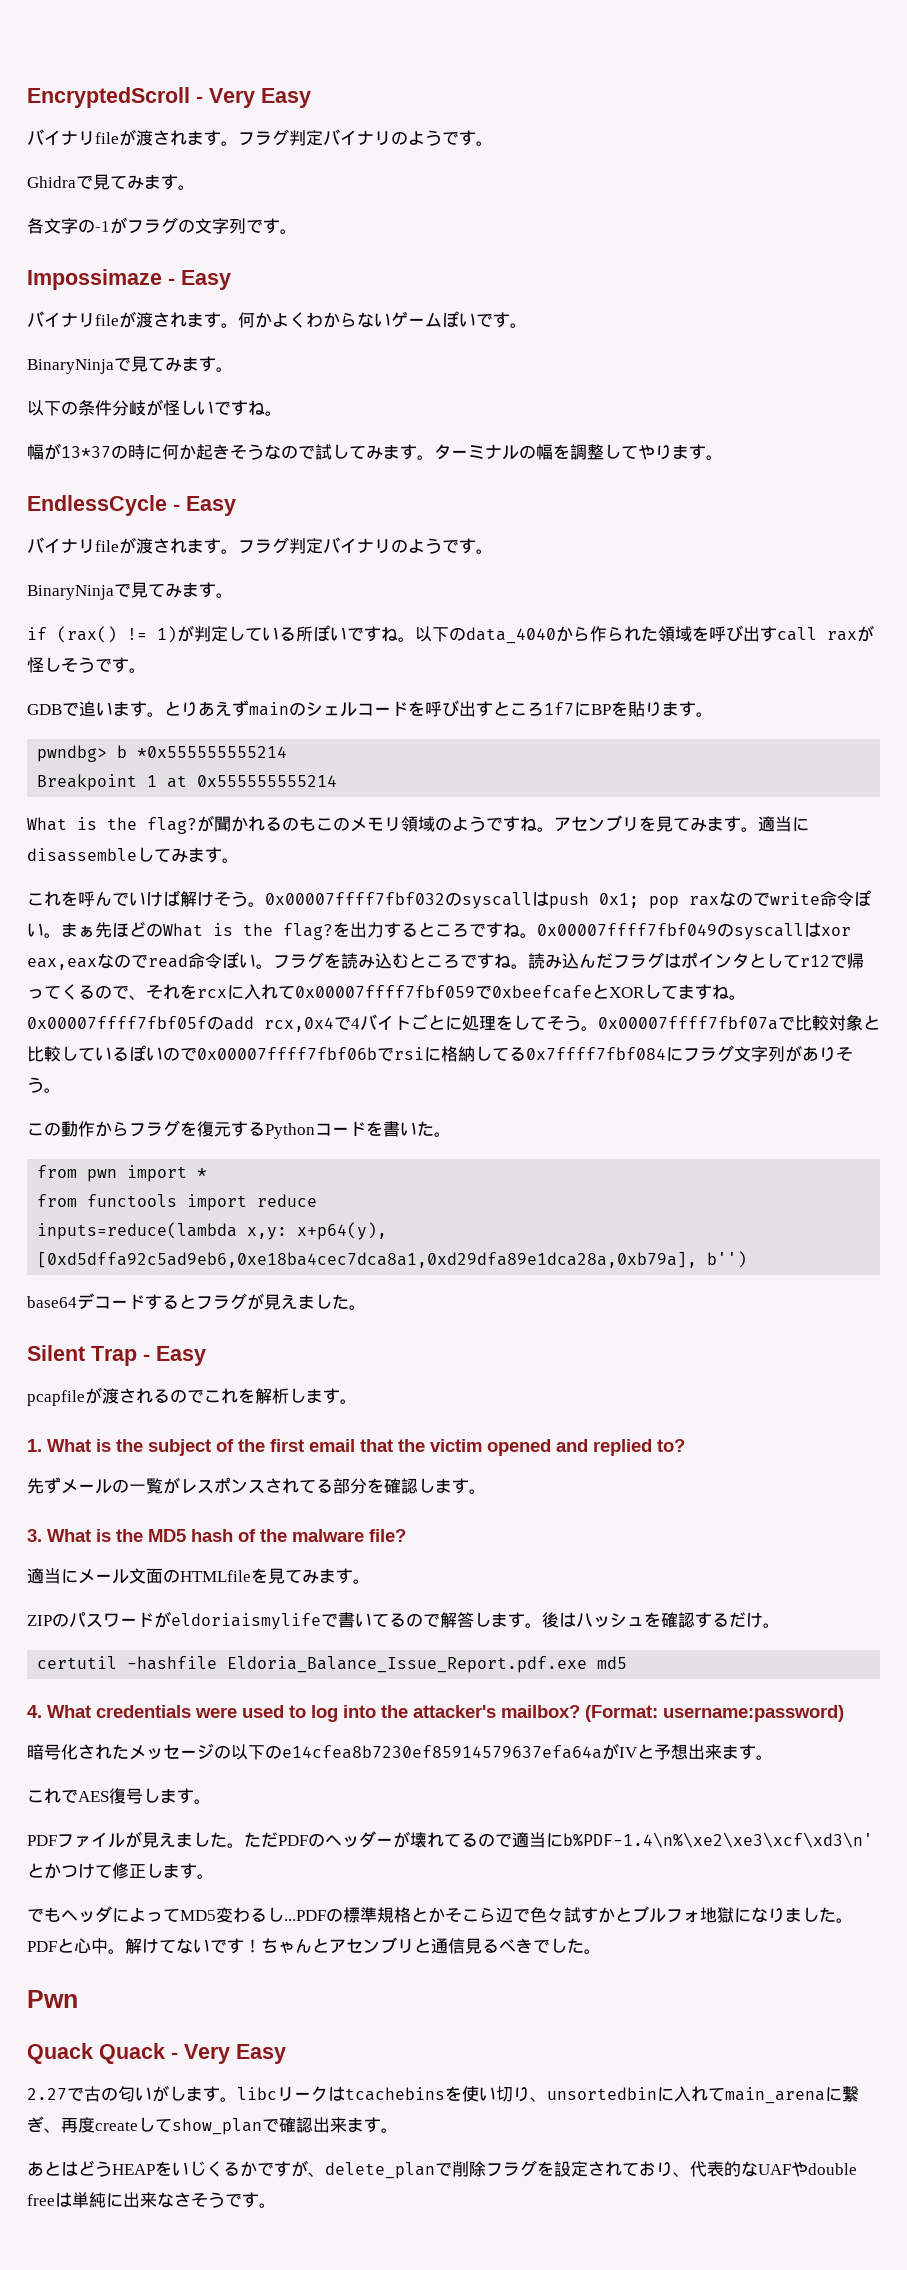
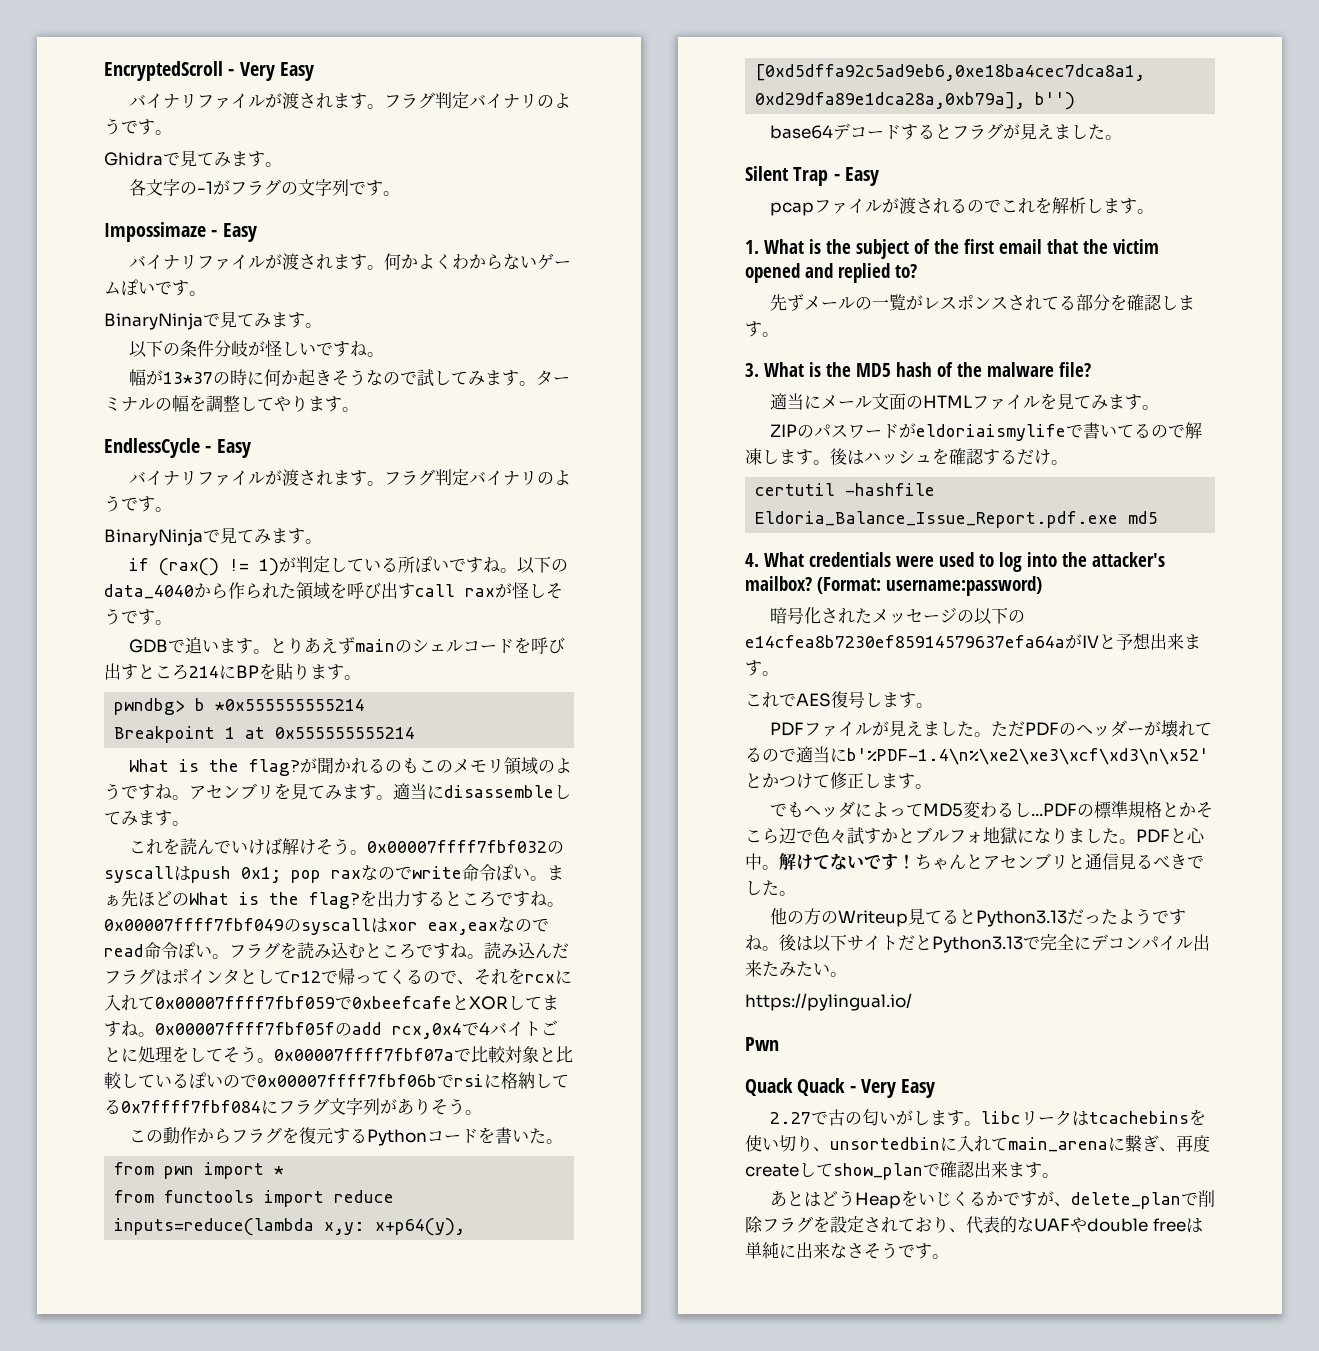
  EncryptedScroll - Very Easy
- バイナリfileが渡されます。
+ バイナリファイルが渡されます。
  Impossimaze - Easy
- バイナリfileが渡されます。
+ バイナリファイルが渡されます。
  EndlessCycle - Easy
- バイナリfileが渡されます。
+ バイナリファイルが渡されます。
- とりあえずmainのシェルコードを呼び出すところ1f7にBPを貼ります。
+ とりあえずmainのシェルコードを呼び出すところ214にBPを貼ります。
- これを呼んでいけば解けそう。
+ これを読んでいけば解けそう。
- pcapfileが渡されるのでこれを解析します。
+ pcapファイルが渡されるのでこれを解析します。
- 適当にメール文面のHTMLfileを見てみます。
+ 適当にメール文面のHTMLファイルを見てみます。
- ZIPのパスワードがeldoriaismylifeで書いてるので解答します。
+ ZIPのパスワードがeldoriaismylifeで書いてるので解凍します。
- ただPDFのヘッダーが壊れてるので適当にb%PDF-1.4\n%\xe2\xe3\xcf\xd3\n'とかつけて修正します。
+ ただPDFのヘッダーが壊れてるので適当にb'%PDF-1.4\n%\xe2\xe3\xcf\xd3\n\x52'とかつけて修正します。
+ 他の方のWriteup見てるとPython3.13だったようですね。後は以下サイトだとPython3.13で完全にデコンパイル出来たみたい。
+ https://pylingual.io/
- あとはどうHEAPをいじくるかですが、delete_planで削除フラグを設定されており、代表的なUAFやdouble freeは単純に出来なさそうです。
+ あとはどうHeapをいじくるかですが、delete_planで削除フラグを設定されており、代表的なUAFやdouble freeは単純に出来なさそうです。

